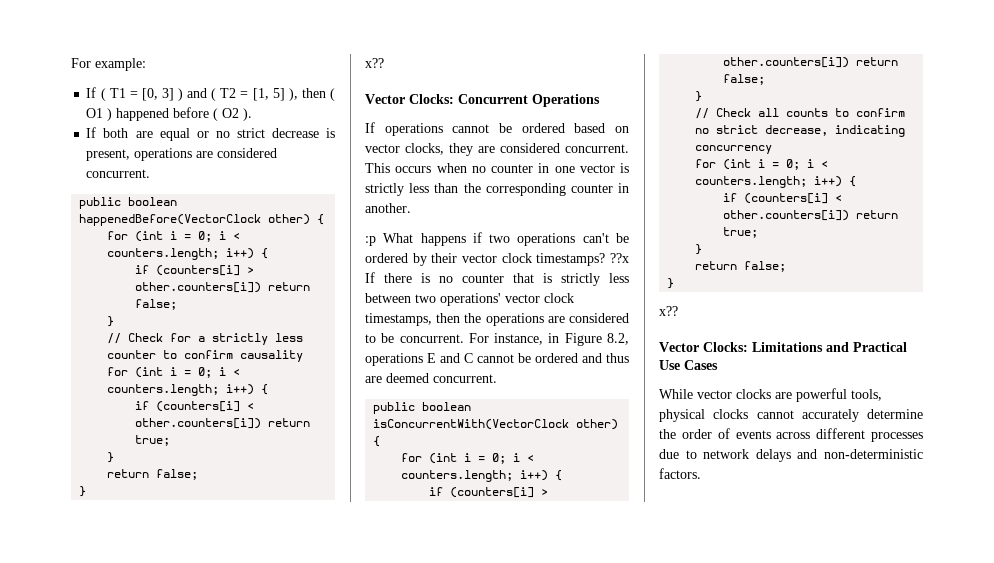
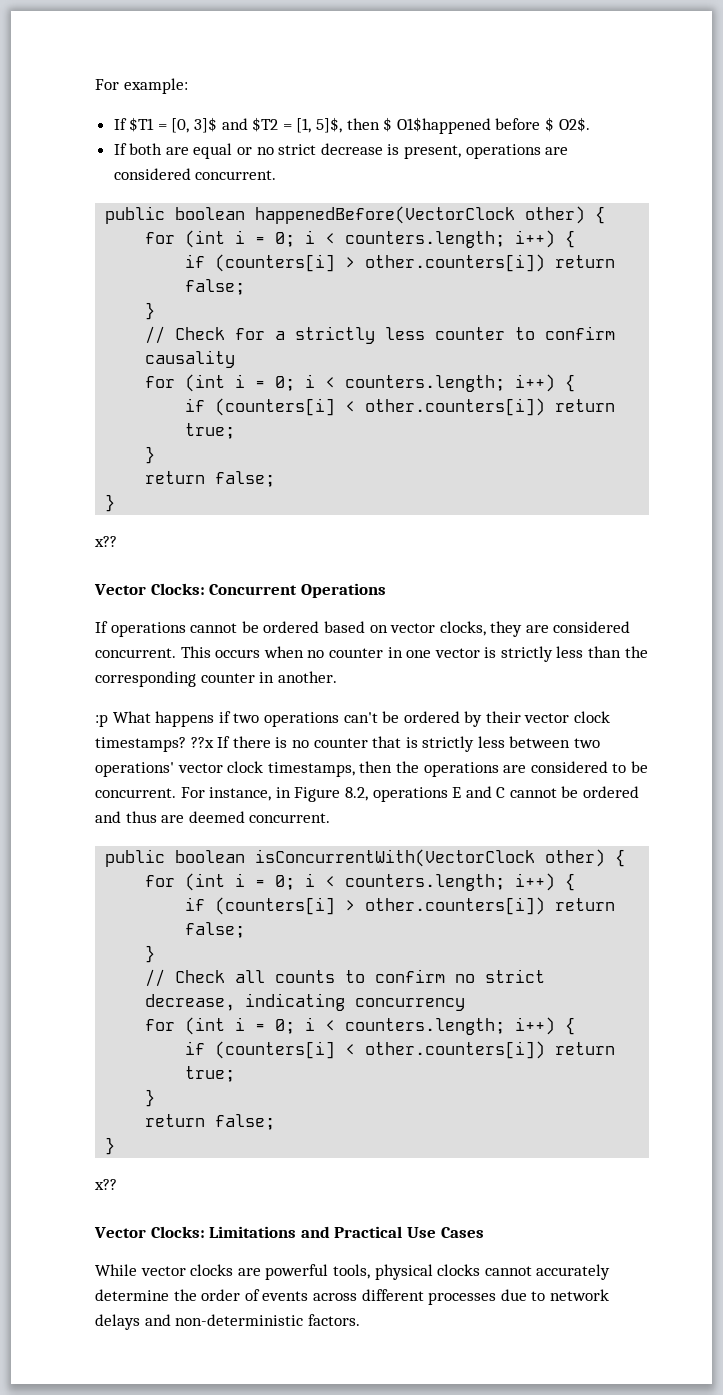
- If ( T1 = [0, 3] ) and ( T2 = [1, 5] ), then ( O1 ) happened before ( O2 ).
+ If $T1 = [0, 3]$ and $T2 = [1, 5]$, then $ O1$happened before $ O2$.

